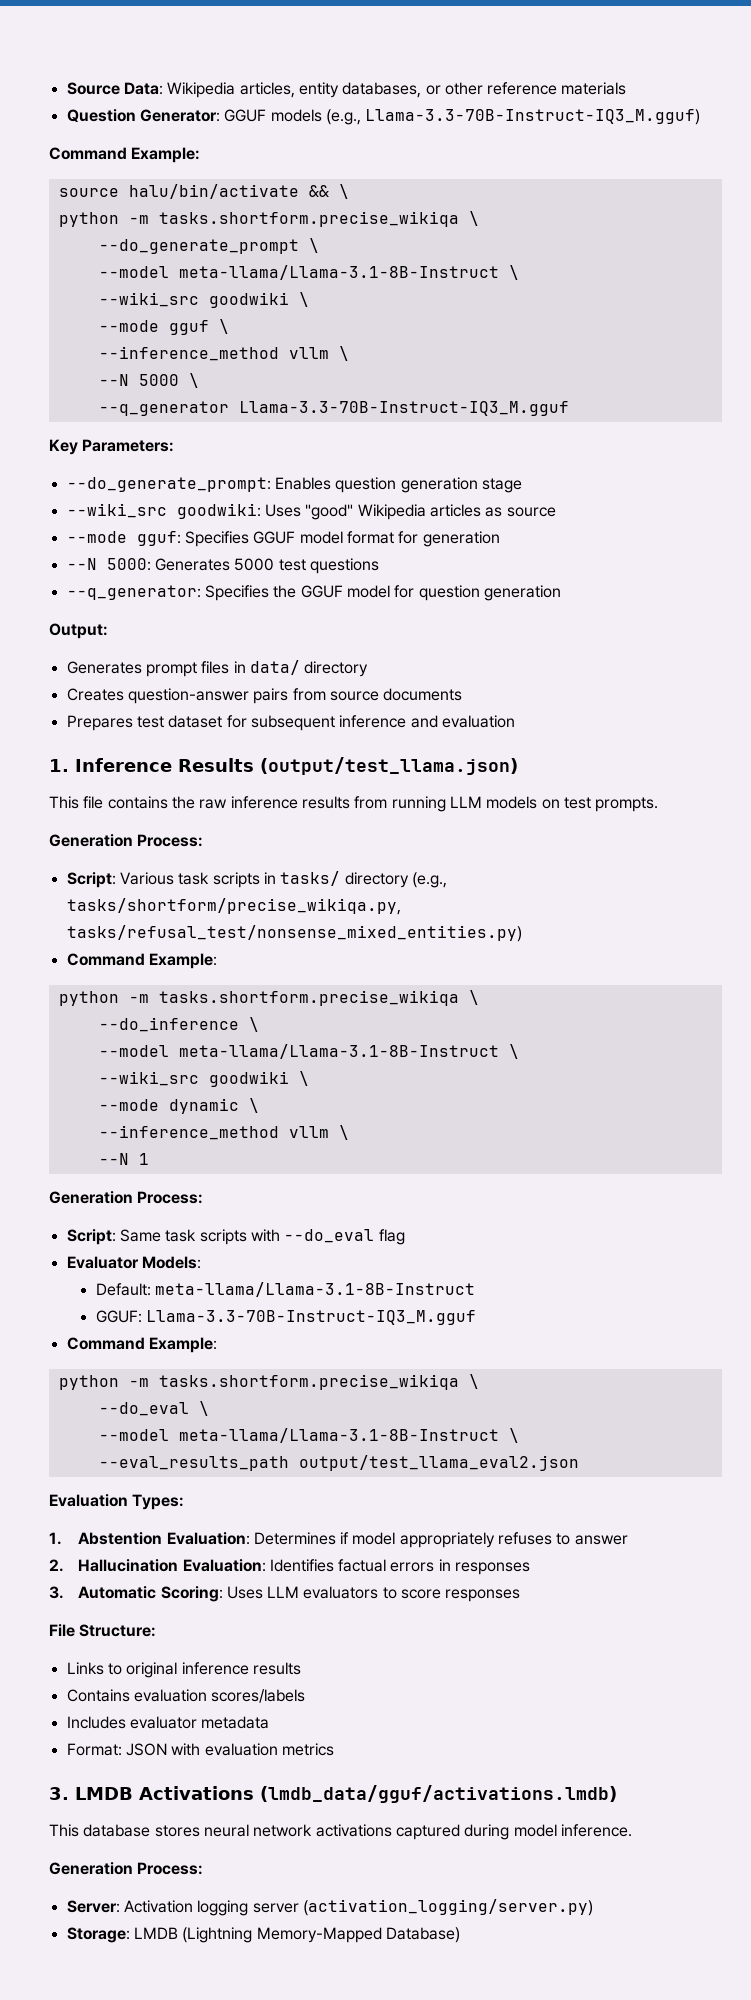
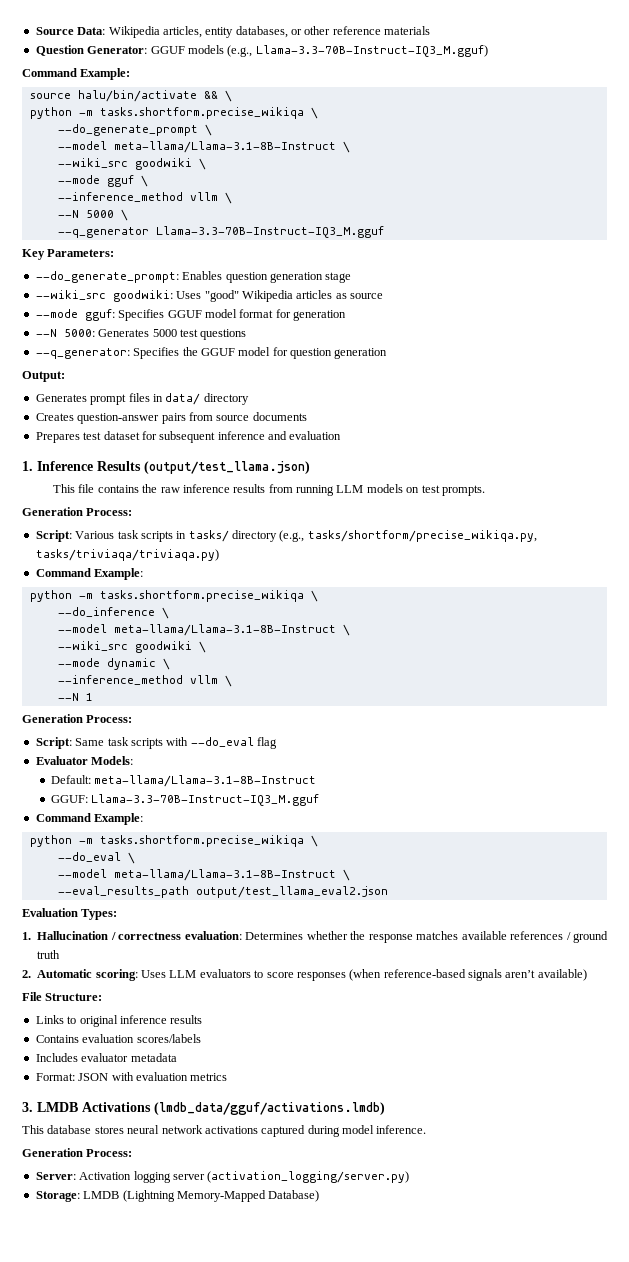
- Script: Various task scripts in tasks/ directory (e.g., tasks/shortform/precise_wikiqa.py, tasks/refusal_test/nonsense_mixed_entities.py)
+ Script: Various task scripts in tasks/ directory (e.g., tasks/shortform/precise_wikiqa.py, tasks/triviaqa/triviaqa.py)
- 1. Abstention Evaluation: Determines if model appropriately refuses to answer
- 2. Hallucination Evaluation: Identifies factual errors in responses
- 3. Automatic Scoring: Uses LLM evaluators to score responses
+ 1. Hallucination / correctness evaluation: Determines whether the response matches available references / ground truth
+ 2. Automatic scoring: Uses LLM evaluators to score responses (when reference-based signals aren’t available)

